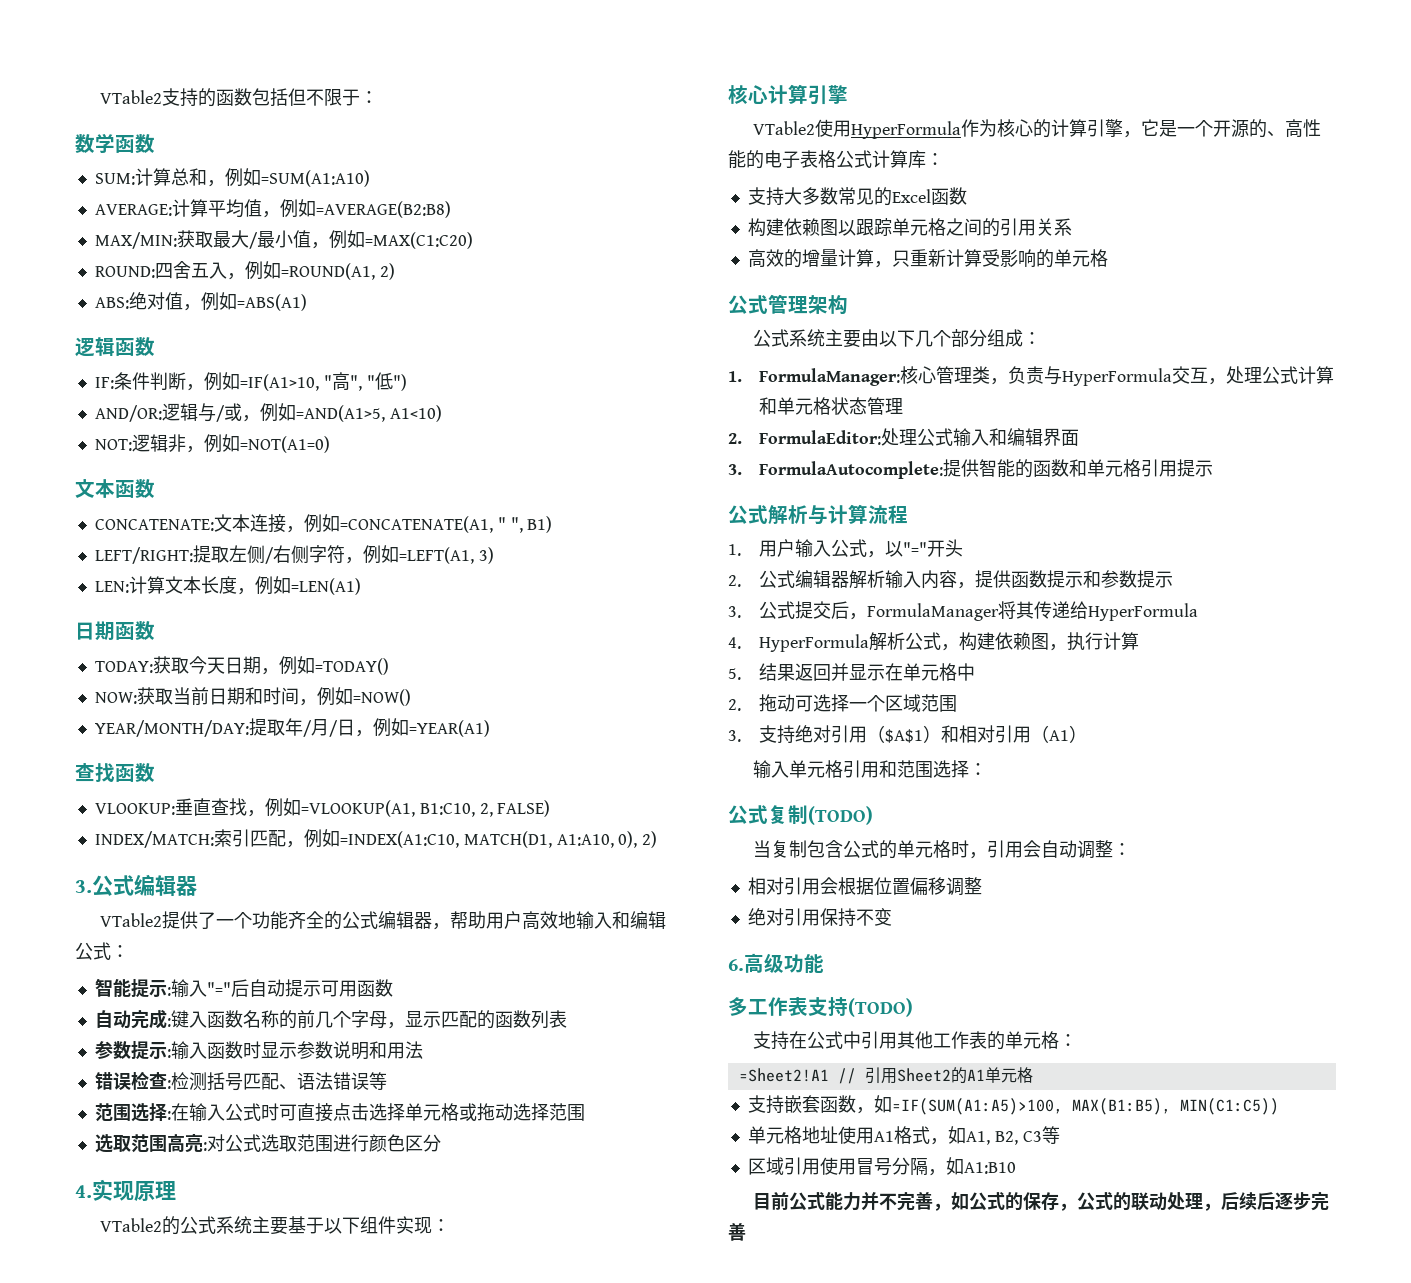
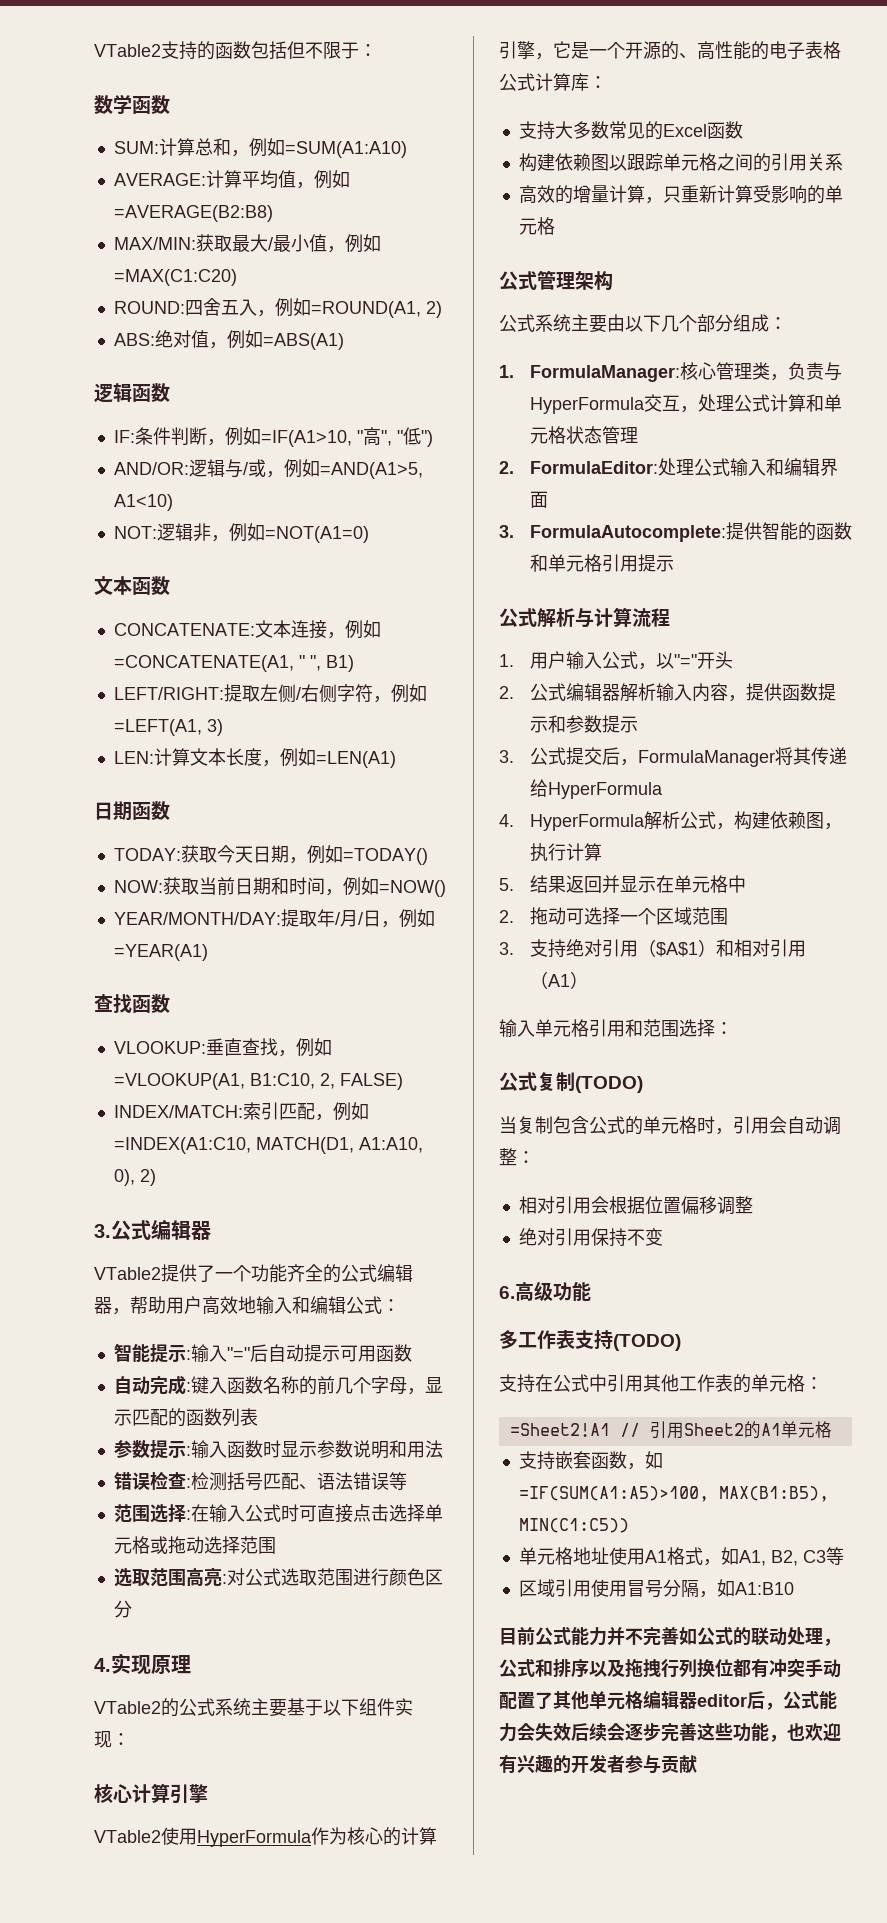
- 目前公式能力并不完善，如公式的保存，公式的联动处理，后续后逐步完善
+ 目前公式能力并不完善如公式的联动处理，公式和排序以及拖拽行列换位都有冲突手动配置了其他单元格编辑器editor后，公式能力会失效后续会逐步完善这些功能，也欢迎有兴趣的开发者参与贡献

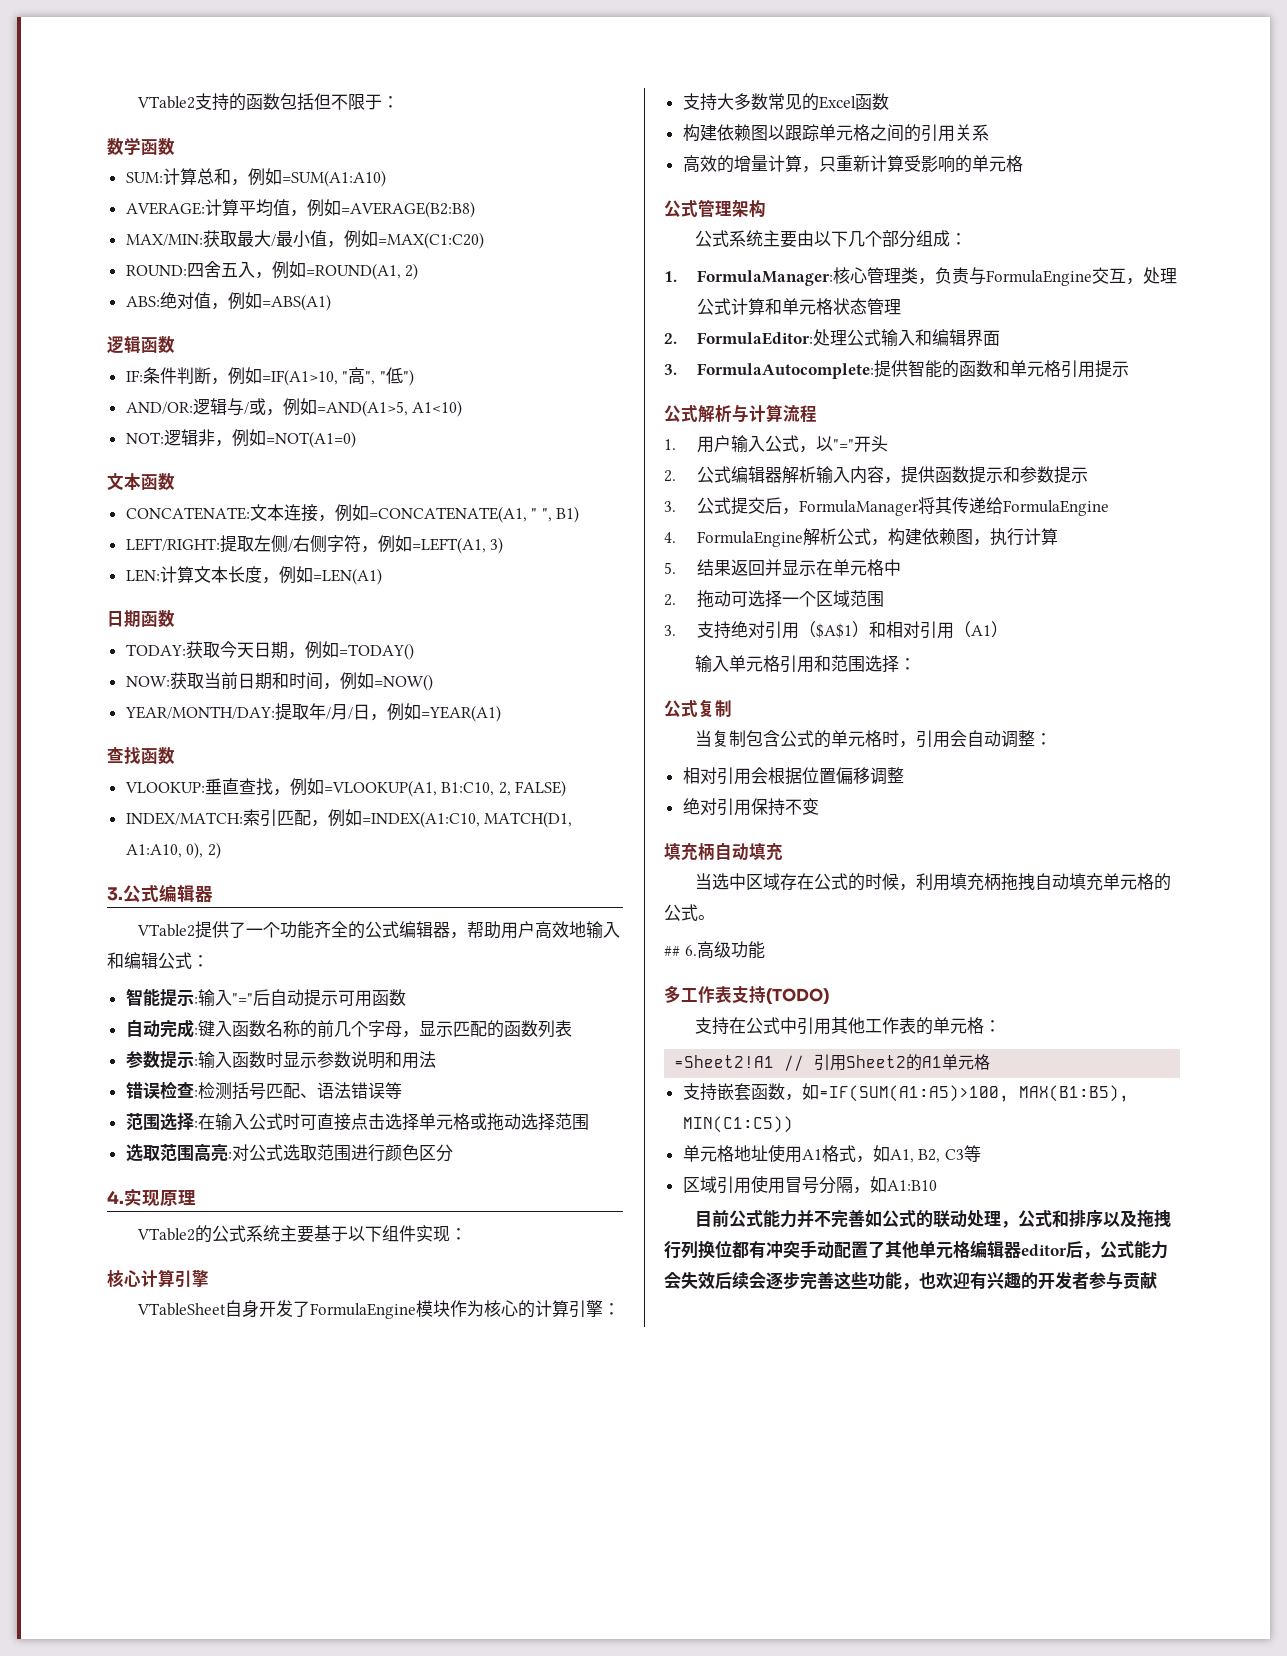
- VTable2使用HyperFormula作为核心的计算引擎，它是一个开源的、高性能的电子表格公式计算库：
+ VTableSheet自身开发了FormulaEngine模块作为核心的计算引擎：
- 1. FormulaManager:核心管理类，负责与HyperFormula交互，处理公式计算和单元格状态管理
+ 1. FormulaManager:核心管理类，负责与FormulaEngine交互，处理公式计算和单元格状态管理
- 3.公式提交后，FormulaManager将其传递给HyperFormula
- 4. HyperFormula解析公式，构建依赖图，执行计算
+ 3.公式提交后，FormulaManager将其传递给FormulaEngine
+ 4. FormulaEngine解析公式，构建依赖图，执行计算
- 公式复制(TODO)
+ 公式复制
- 6.高级功能
+ 填充柄自动填充
+ 当选中区域存在公式的时候，利用填充柄拖拽自动填充单元格的公式。
+ ## 6.高级功能

